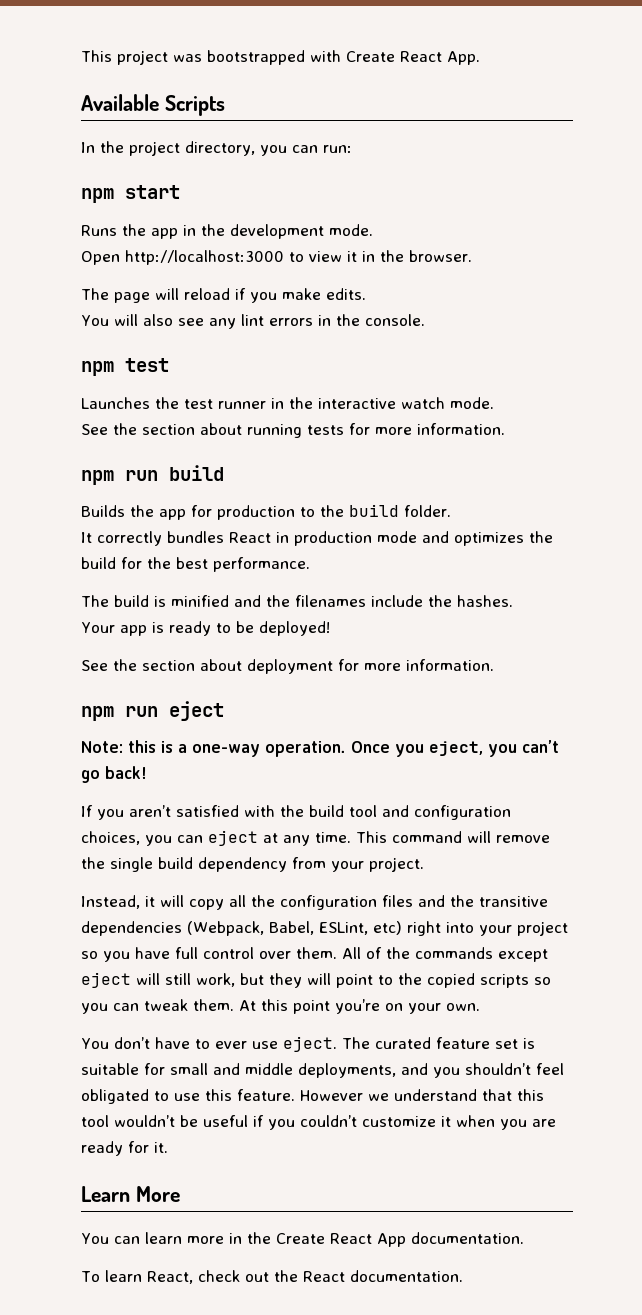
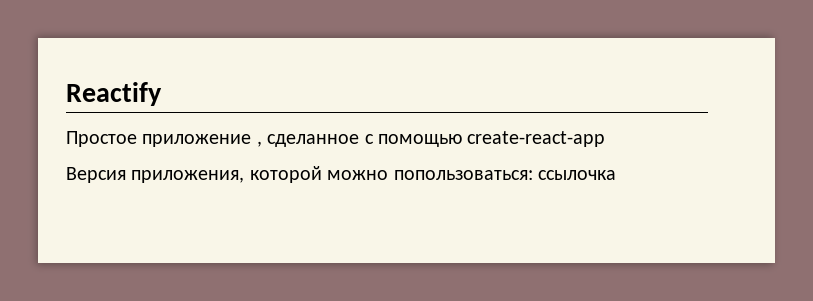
- This project was bootstrapped with Create React App.
- Available Scripts
- In the project directory, you can run:
- npm start
- Runs the app in the development mode.
- Open http://localhost:3000 to view it in the browser.
- The page will reload if you make edits.
- You will also see any lint errors in the console.
- npm test
- Launches the test runner in the interactive watch mode.
- See the section about running tests for more information.
- npm run build
- Builds the app for production to the build folder.
- It correctly bundles React in production mode and optimizes the build for the best performance.
- The build is minified and the filenames include the hashes.
- Your app is ready to be deployed!
- See the section about deployment for more information.
- npm run eject
- Note: this is a one-way operation. Once you eject, you can’t go back!
- If you aren’t satisfied with the build tool and configuration choices, you can eject at any time. This command will remove the single build dependency from your project.
- Instead, it will copy all the configuration files and the transitive dependencies (Webpack, Babel, ESLint, etc) right into your project so you have full control over them. All of the commands except eject will still work, but they will point to the copied scripts so you can tweak them. At this point you’re on your own.
- You don’t have to ever use eject. The curated feature set is suitable for small and middle deployments, and you shouldn’t feel obligated to use this feature. However we understand that this tool wouldn’t be useful if you couldn’t customize it when you are ready for it.
- Learn More
- You can learn more in the Create React App documentation.
- To learn React, check out the React documentation.
+ Reactify
+ Простое приложение , сделанное с помощью create-react-app
+ Версия приложения, которой можно попользоваться: ссылочка

